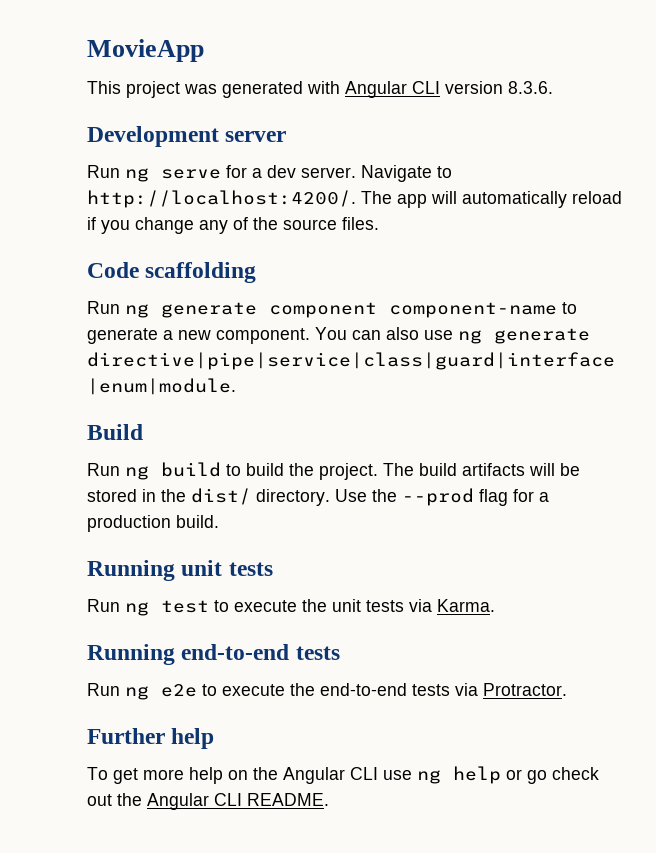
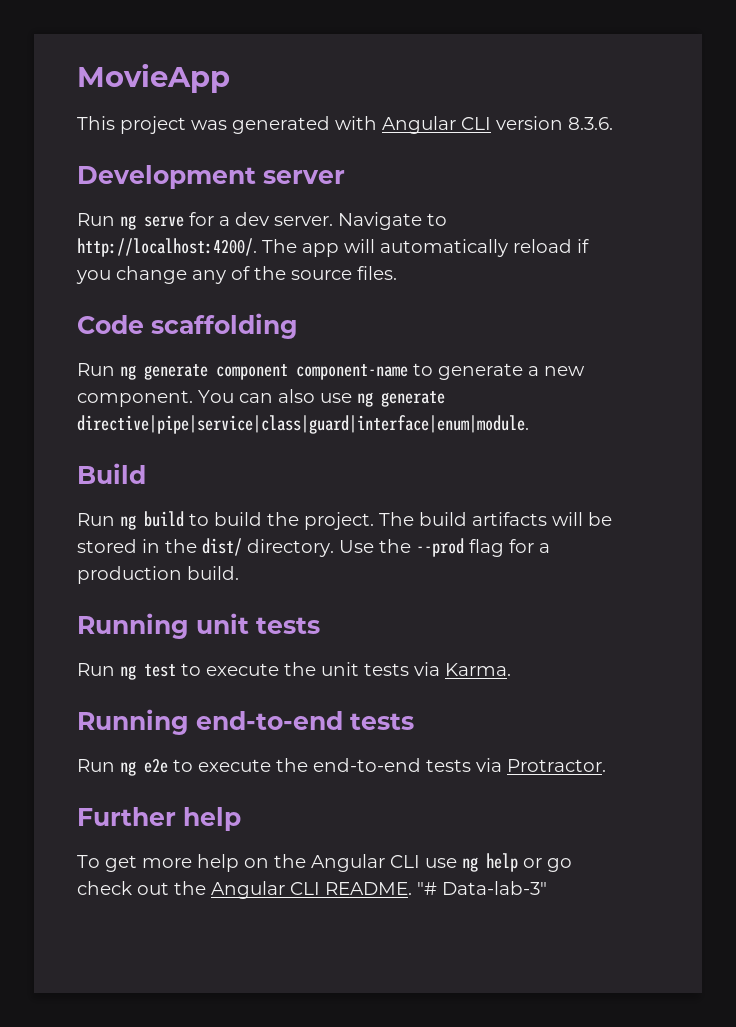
+ "# Data-lab-3"

